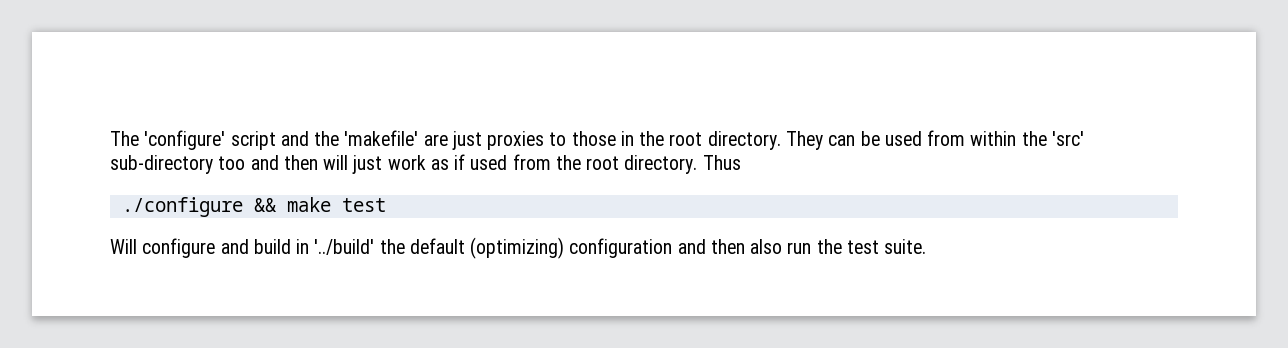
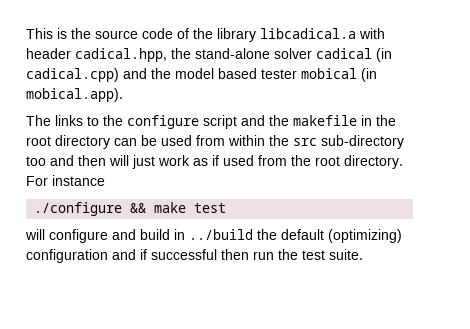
- The 'configure' script and the 'makefile' are just proxies to those in the root directory. They can be used from within the 'src' sub-directory too and then will just work as if used from the root directory.
+ This is the source code of the library libcadical.a with header cadical.hpp, the stand-alone solver cadical (in cadical.cpp) and the model based tester mobical (in mobical.app).
+ The links to the configure script and the makefile in the root directory can be used from within the src sub-directory too and then will just work as if used from the root directory.
- Thus
+ For instance
- Will configure and build in '../build' the default (optimizing) configuration and then also run the test suite.
+ will configure and build in ../build the default (optimizing) configuration and if successful then run the test suite.

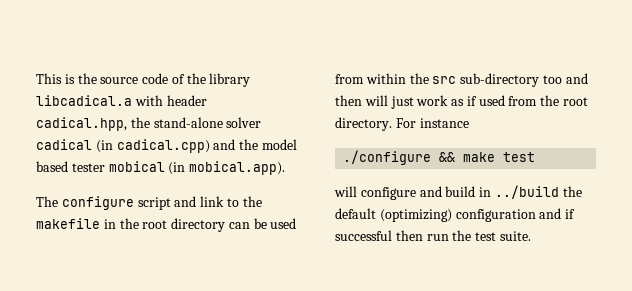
- The links to the configure script and the makefile in the root directory can be used from within the src sub-directory too and then will just work as if used from the root directory.
+ The configure script and link to the makefile in the root directory can be used from within the src sub-directory too and then will just work as if used from the root directory.

